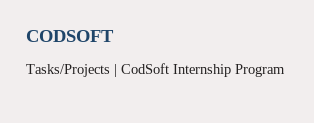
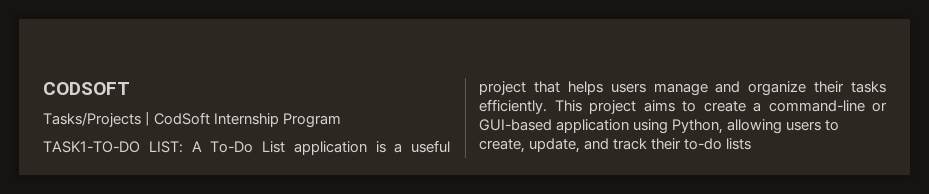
+ TASK1-TO-DO LIST: A To-Do List application is a useful project that helps users manage and organize their tasks efficiently. This project aims to create a command-line or GUI-based application using Python, allowing users to create, update, and track their to-do lists

